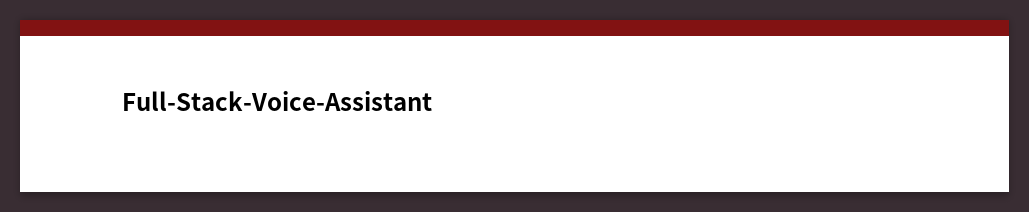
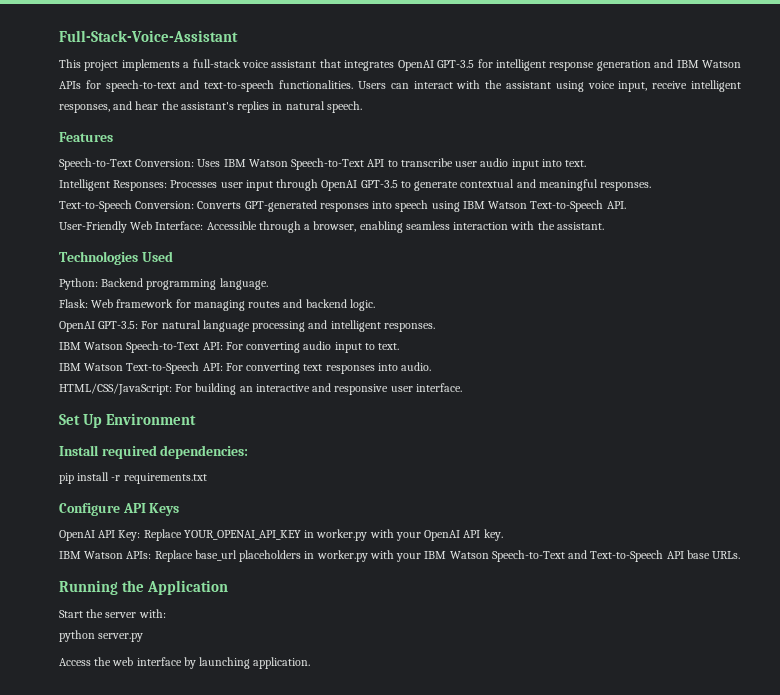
+ This project implements a full-stack voice assistant that integrates OpenAI GPT-3.5 for intelligent response generation and IBM Watson APIs for speech-to-text and text-to-speech functionalities. Users can interact with the assistant using voice input, receive intelligent responses, and hear the assistant's replies in natural speech.
+ Features
+ Speech-to-Text Conversion: Uses IBM Watson Speech-to-Text API to transcribe user audio input into text.
+ Intelligent Responses: Processes user input through OpenAI GPT-3.5 to generate contextual and meaningful responses.
+ Text-to-Speech Conversion: Converts GPT-generated responses into speech using IBM Watson Text-to-Speech API.
+ User-Friendly Web Interface: Accessible through a browser, enabling seamless interaction with the assistant.
+ Technologies Used
+ Python: Backend programming language.
+ Flask: Web framework for managing routes and backend logic.
+ OpenAI GPT-3.5: For natural language processing and intelligent responses.
+ IBM Watson Speech-to-Text API: For converting audio input to text.
+ IBM Watson Text-to-Speech API: For converting text responses into audio.
+ HTML/CSS/JavaScript: For building an interactive and responsive user interface.
+ Set Up Environment
+ Install required dependencies:
+ pip install -r requirements.txt
+ Configure API Keys
+ OpenAI API Key: Replace YOUR_OPENAI_API_KEY in worker.py with your OpenAI API key.
+ IBM Watson APIs: Replace base_url placeholders in worker.py with your IBM Watson Speech-to-Text and Text-to-Speech API base URLs.
+ Running the Application
+ Start the server with:
+ python server.py
+ Access the web interface by launching application.

